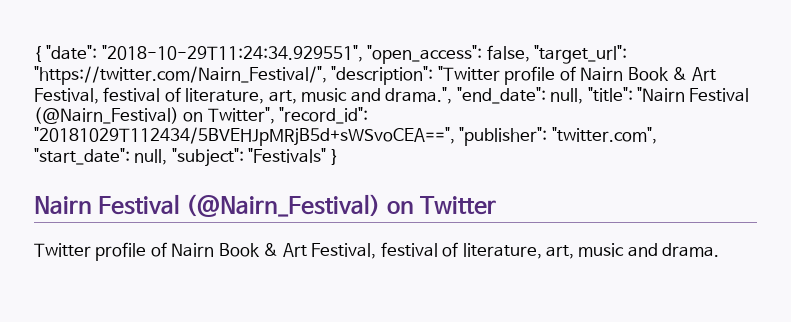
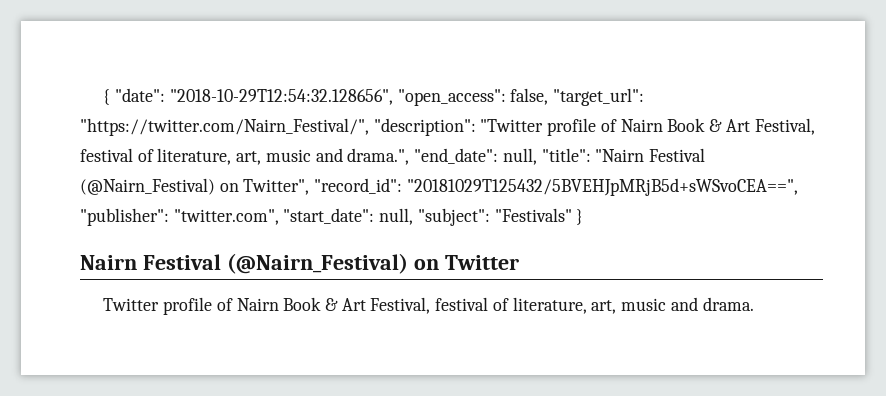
- { "date": "2018-10-29T11:24:34.929551", "open_access": false, "target_url": "https://twitter.com/Nairn_Festival/", "description": "Twitter profile of Nairn Book & Art Festival, festival of literature, art, music and drama.", "end_date": null, "title": "Nairn Festival (@Nairn_Festival) on Twitter", "record_id": "20181029T112434/5BVEHJpMRjB5d+sWSvoCEA==", "publisher": "twitter.com", "start_date": null, "subject": "Festivals" }
+ { "date": "2018-10-29T12:54:32.128656", "open_access": false, "target_url": "https://twitter.com/Nairn_Festival/", "description": "Twitter profile of Nairn Book & Art Festival, festival of literature, art, music and drama.", "end_date": null, "title": "Nairn Festival (@Nairn_Festival) on Twitter", "record_id": "20181029T125432/5BVEHJpMRjB5d+sWSvoCEA==", "publisher": "twitter.com", "start_date": null, "subject": "Festivals" }

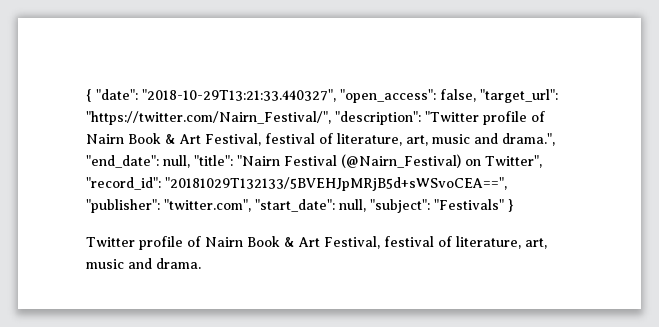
- { "date": "2018-10-29T12:54:32.128656", "open_access": false, "target_url": "https://twitter.com/Nairn_Festival/", "description": "Twitter profile of Nairn Book & Art Festival, festival of literature, art, music and drama.", "end_date": null, "title": "Nairn Festival (@Nairn_Festival) on Twitter", "record_id": "20181029T125432/5BVEHJpMRjB5d+sWSvoCEA==", "publisher": "twitter.com", "start_date": null, "subject": "Festivals" }
+ { "date": "2018-10-29T13:21:33.440327", "open_access": false, "target_url": "https://twitter.com/Nairn_Festival/", "description": "Twitter profile of Nairn Book & Art Festival, festival of literature, art, music and drama.", "end_date": null, "title": "Nairn Festival (@Nairn_Festival) on Twitter", "record_id": "20181029T132133/5BVEHJpMRjB5d+sWSvoCEA==", "publisher": "twitter.com", "start_date": null, "subject": "Festivals" }
- Nairn Festival (@Nairn_Festival) on Twitter

